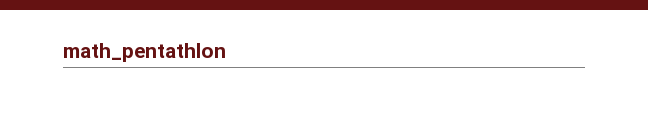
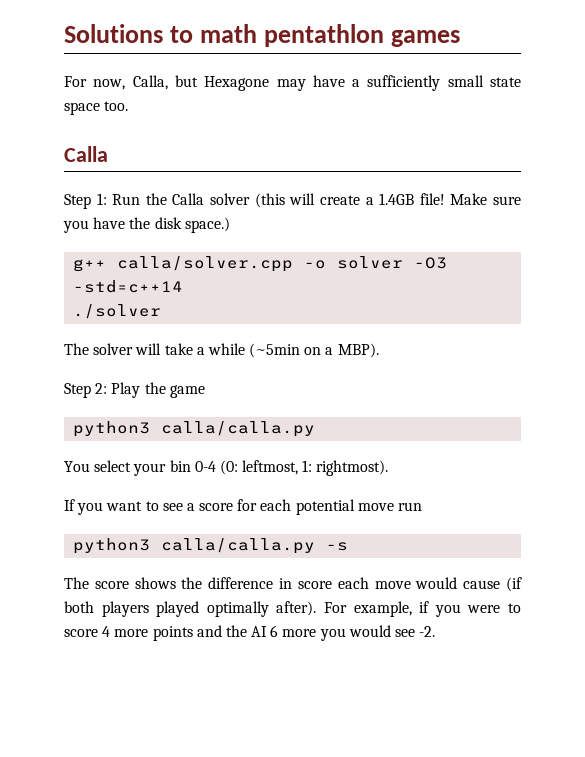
- math_pentathlon
+ Solutions to math pentathlon games
+ For now, Calla, but Hexagone may have a sufficiently small state space too.
+ Calla
+ Step 1: Run the Calla solver (this will create a 1.4GB file! Make sure you have the disk space.)
+ g++ calla/solver.cpp -o solver -O3 -std=c++14
+ ./solver
+ The solver will take a while (~5min on a MBP).
+ Step 2: Play the game
+ python3 calla/calla.py
+ You select your bin 0-4 (0: leftmost, 1: rightmost).
+ If you want to see a score for each potential move run
+ python3 calla/calla.py -s
+ The score shows the difference in score each move would cause (if both players played optimally after). For example, if you were to score 4 more points and the AI 6 more you would see -2.

